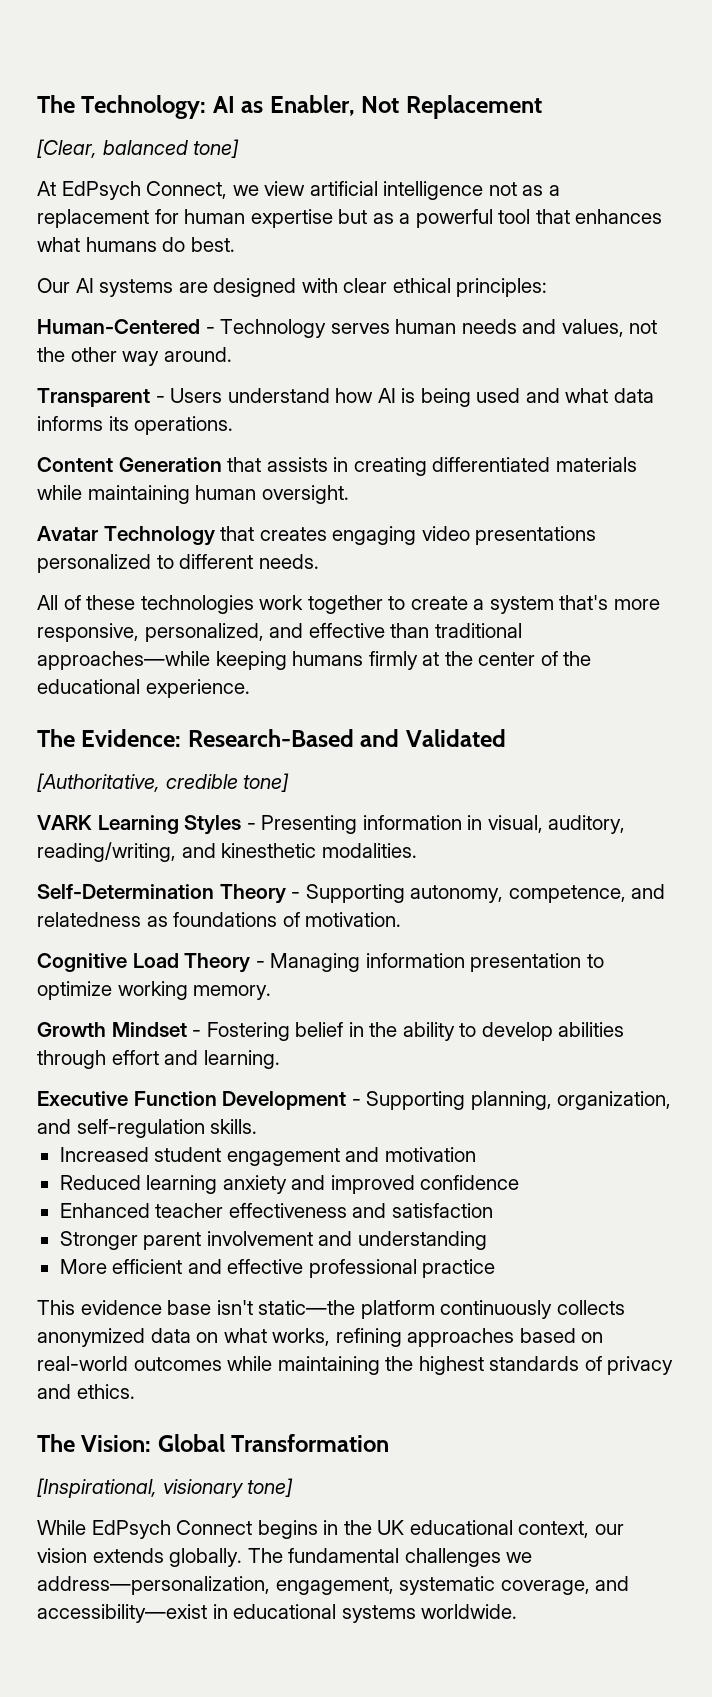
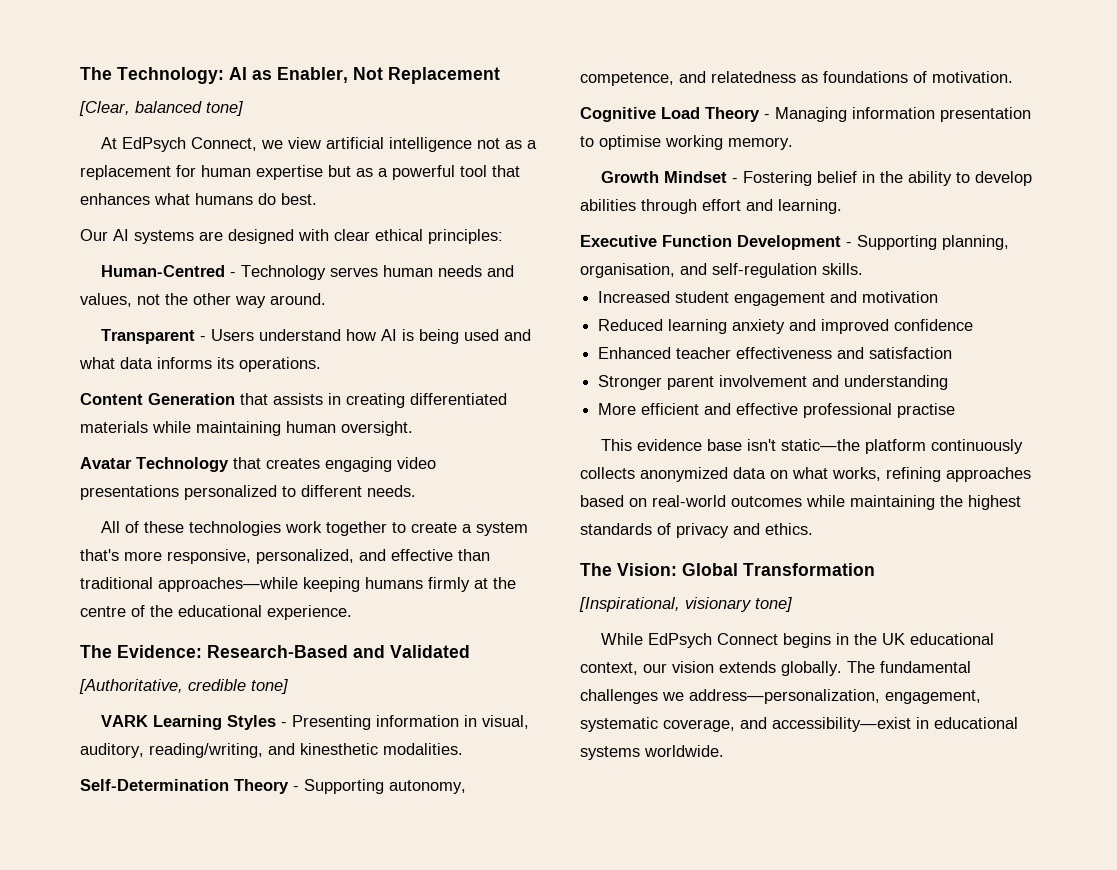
- Human-Centered - Technology serves human needs and values, not the other way around.
+ Human-Centred - Technology serves human needs and values, not the other way around.
- All of these technologies work together to create a system that's more responsive, personalized, and effective than traditional approaches—while keeping humans firmly at the center of the educational experience.
+ All of these technologies work together to create a system that's more responsive, personalized, and effective than traditional approaches—while keeping humans firmly at the centre of the educational experience.
- Cognitive Load Theory - Managing information presentation to optimize working memory.
+ Cognitive Load Theory - Managing information presentation to optimise working memory.
- Executive Function Development - Supporting planning, organization, and self-regulation skills.
+ Executive Function Development - Supporting planning, organisation, and self-regulation skills.
- More efficient and effective professional practice
+ More efficient and effective professional practise

